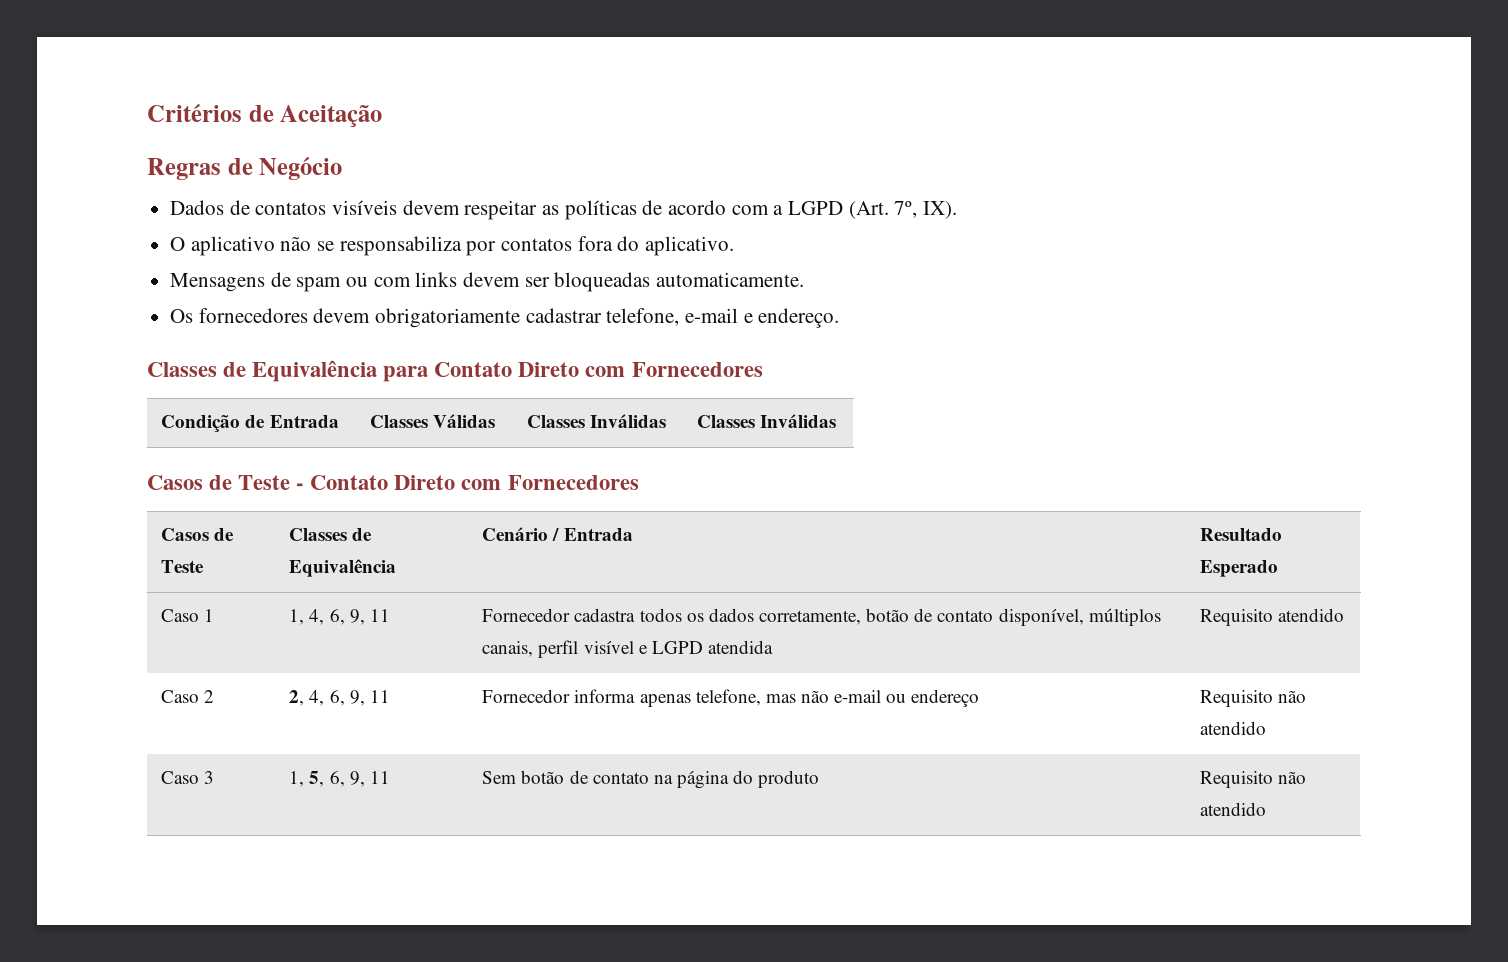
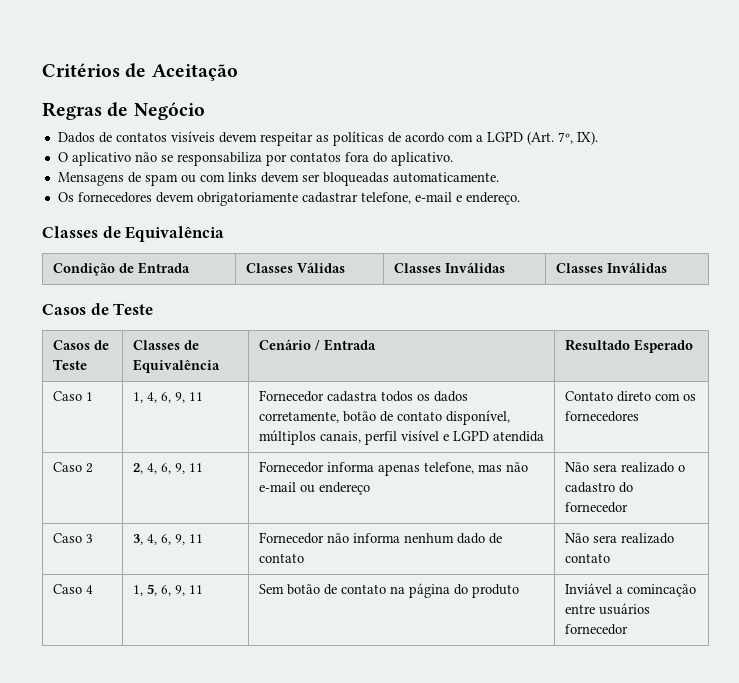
  Os fornecedores devem obrigatoriamente cadastrar telefone, e-mail e endereço.
- Classes de Equivalência para Contato Direto com Fornecedores
+ Classes de Equivalência
  Condição de Entrada | Classes Válidas | Classes Inválidas | Classes Inválidas
- Casos de Teste - Contato Direto com Fornecedores
+ Casos de Teste
- Caso 1 | 1, 4, 6, 9, 11 | Fornecedor cadastra todos os dados corretamente, botão de contato disponível, múltiplos canais, perfil visível e LGPD atendida | Requisito atendido
+ Caso 1 | 1, 4, 6, 9, 11 | Fornecedor cadastra todos os dados corretamente, botão de contato disponível, múltiplos canais, perfil visível e LGPD atendida | Contato direto com os fornecedores
- Caso 2 | 2, 4, 6, 9, 11 | Fornecedor informa apenas telefone, mas não e-mail ou endereço | Requisito não atendido
- Caso 3 | 1, 5, 6, 9, 11 | Sem botão de contato na página do produto | Requisito não atendido
+ Caso 2 | 2, 4, 6, 9, 11 | Fornecedor informa apenas telefone, mas não e-mail ou endereço | Não sera realizado o cadastro do fornecedor
+ Caso 3 | 3, 4, 6, 9, 11 | Fornecedor não informa nenhum dado de contato | Não sera realizado contato
+ Caso 4 | 1, 5, 6, 9, 11 | Sem botão de contato na página do produto | Inviável a comincação entre usuários fornecedor

